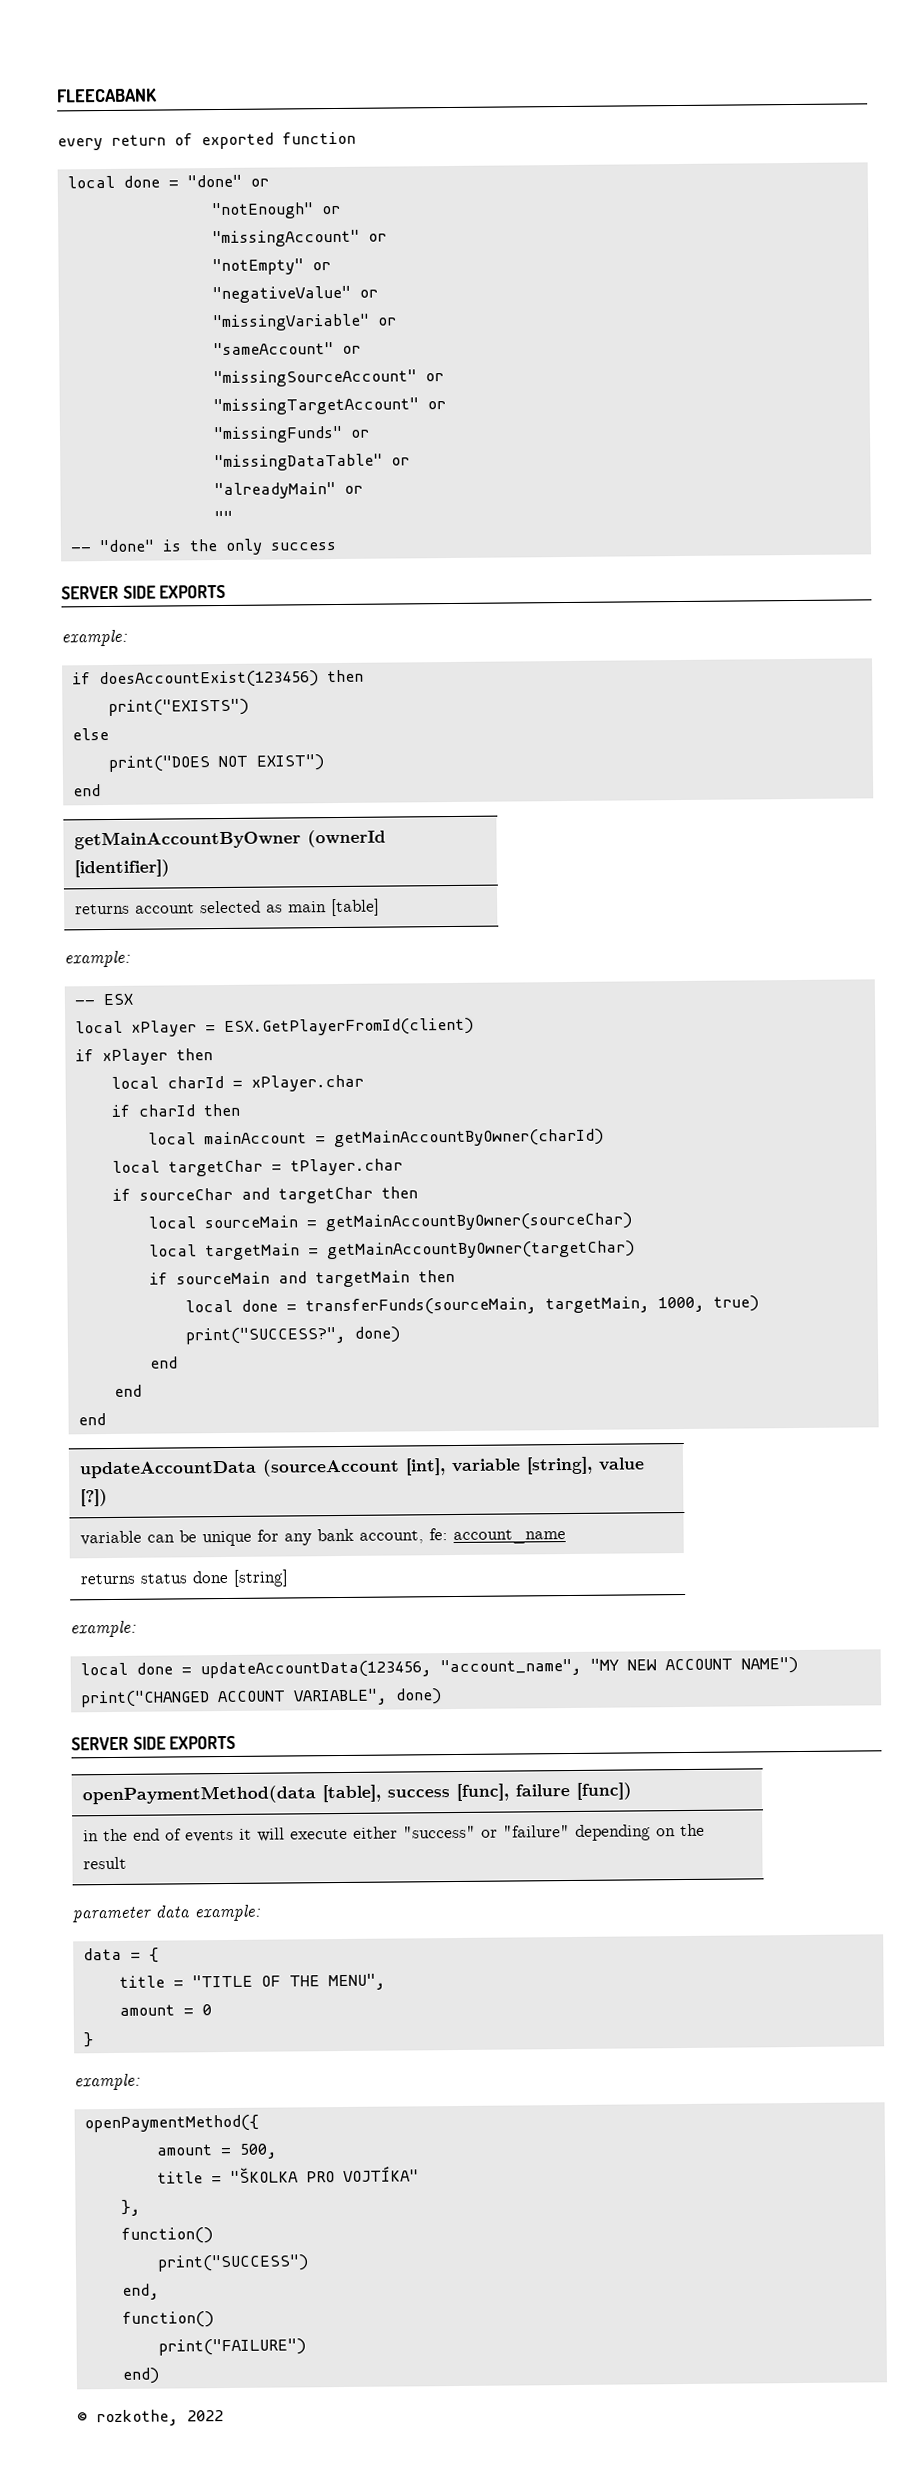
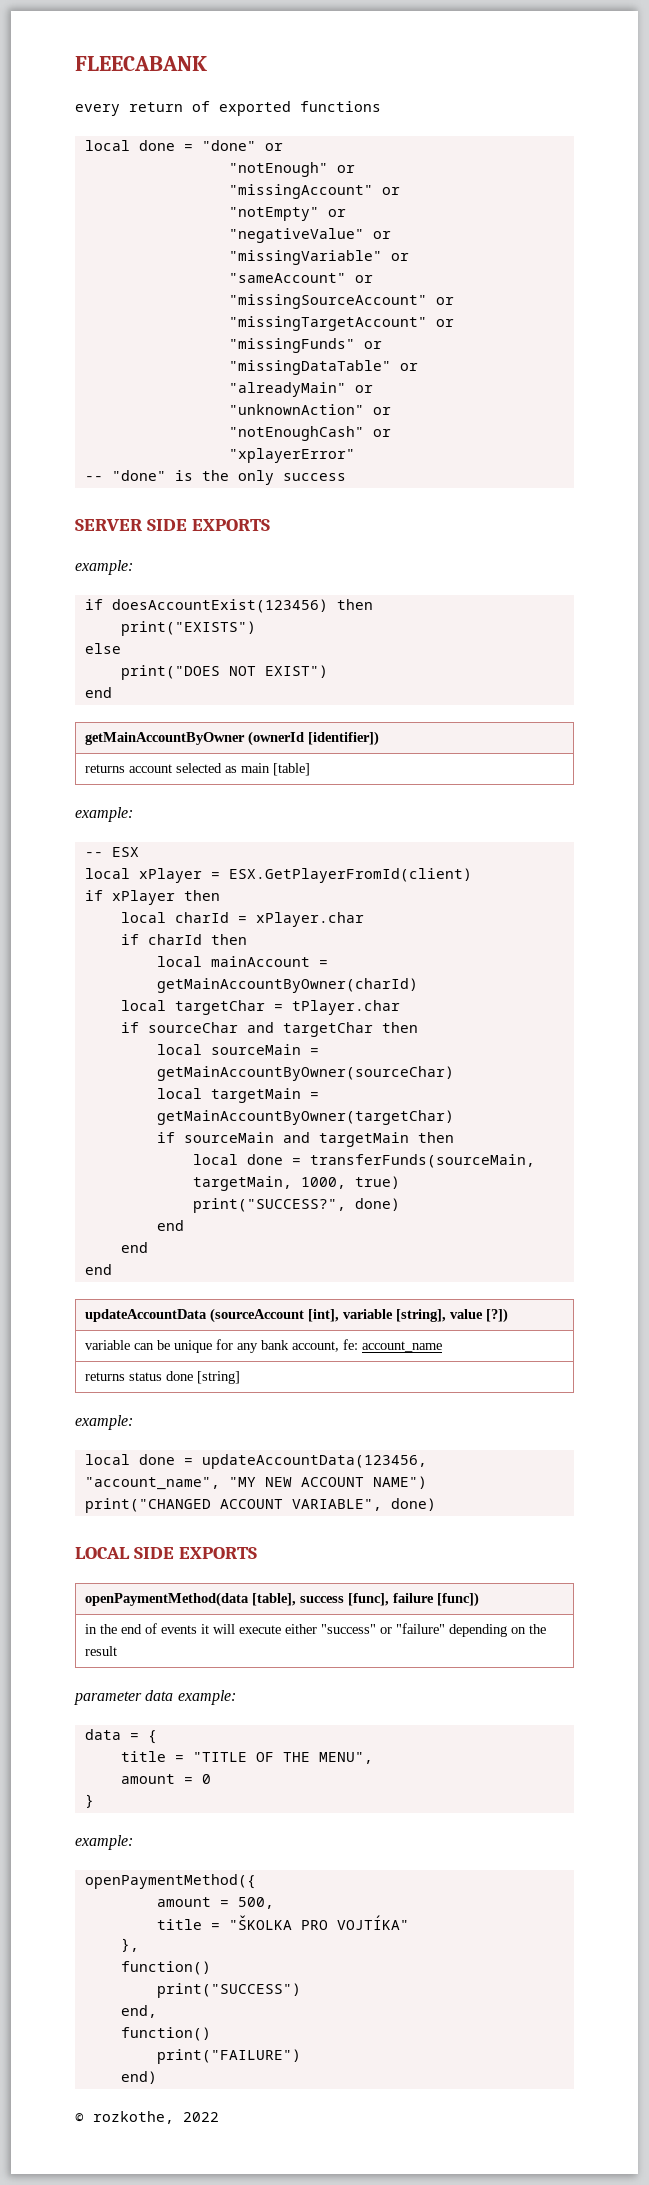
- every return of exported function
+ every return of exported functions
- ""
+ "unknownAction" or
+ "notEnoughCash" or
+ "xplayerError"
  print("CHANGED ACCOUNT VARIABLE", done)
- SERVER SIDE EXPORTS
+ LOCAL SIDE EXPORTS

